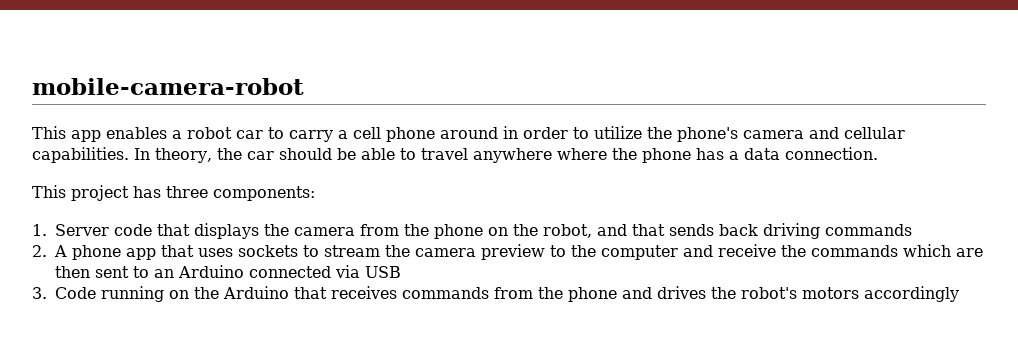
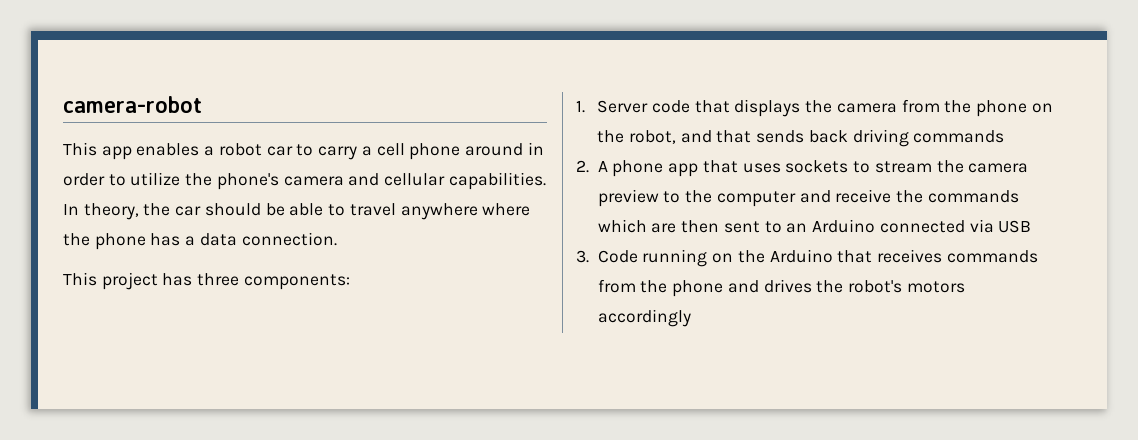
- mobile-camera-robot
+ camera-robot

